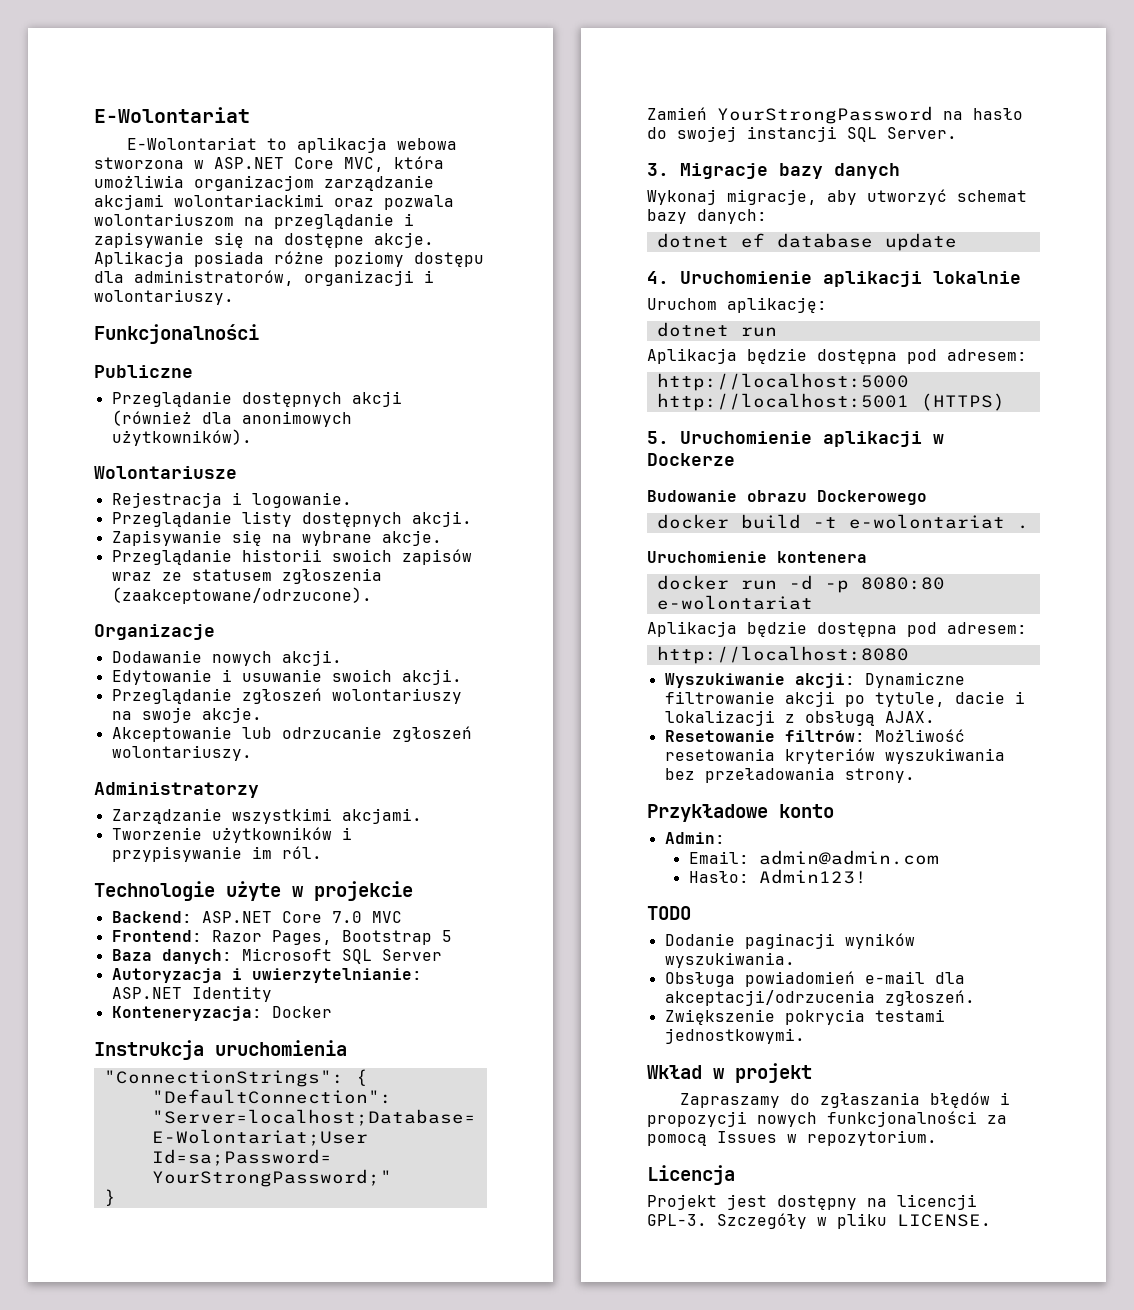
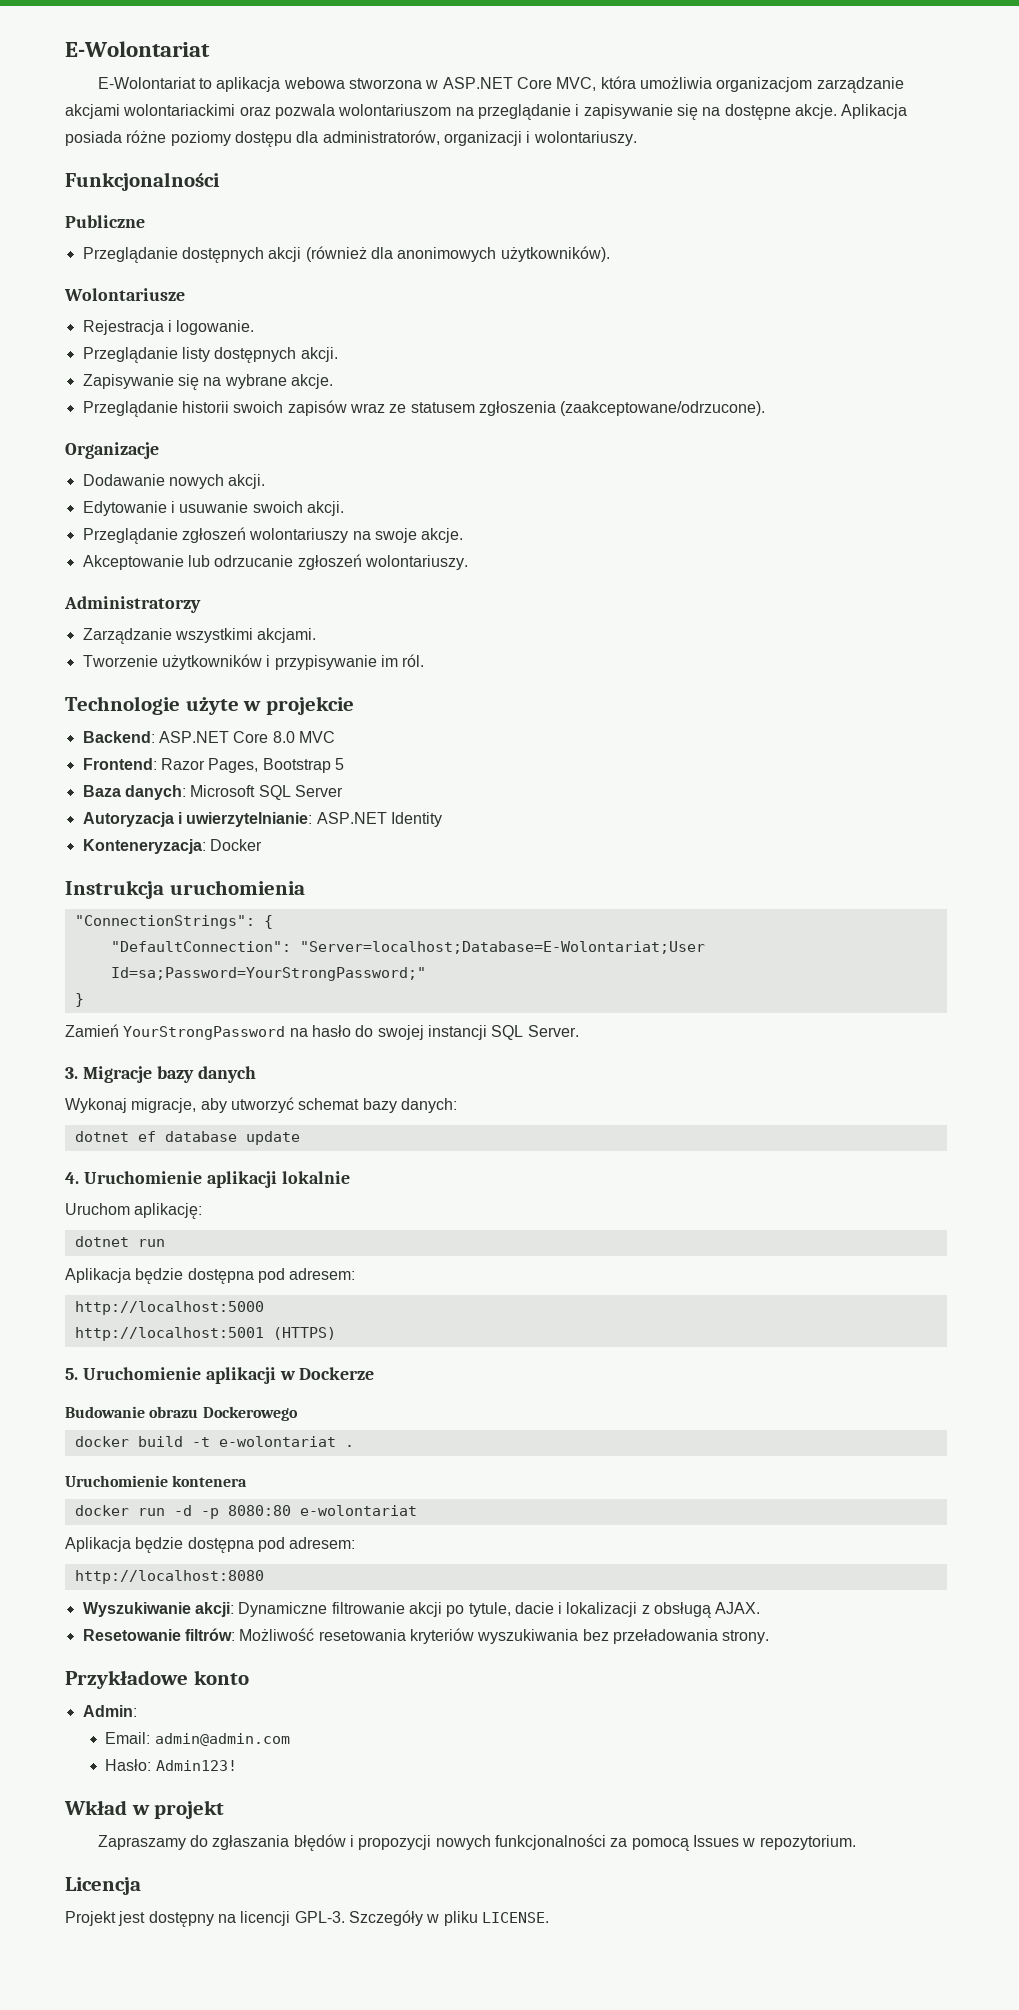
- Backend: ASP.NET Core 7.0 MVC
+ Backend: ASP.NET Core 8.0 MVC
- TODO
- Dodanie paginacji wyników wyszukiwania.
- Obsługa powiadomień e-mail dla akceptacji/odrzucenia zgłoszeń.
- Zwiększenie pokrycia testami jednostkowymi.

